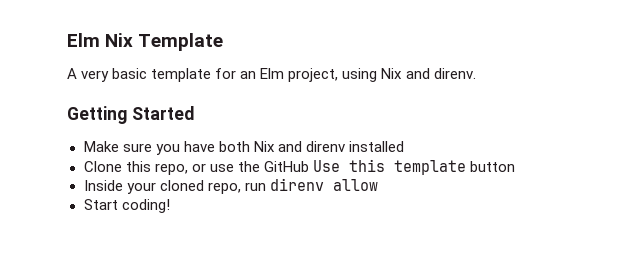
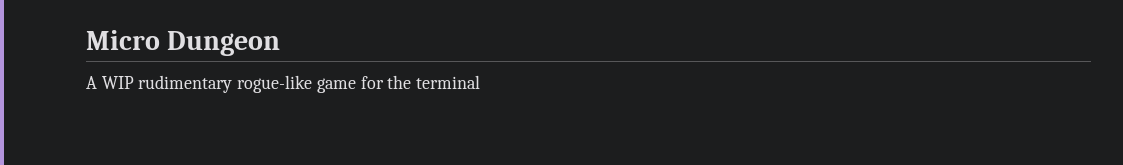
- Elm Nix Template
- A very basic template for an Elm project, using Nix and direnv.
- Getting Started
- Make sure you have both Nix and direnv installed
- Clone this repo, or use the GitHub Use this template button
- Inside your cloned repo, run direnv allow
- Start coding!
+ Micro Dungeon
+ A WIP rudimentary rogue-like game for the terminal

